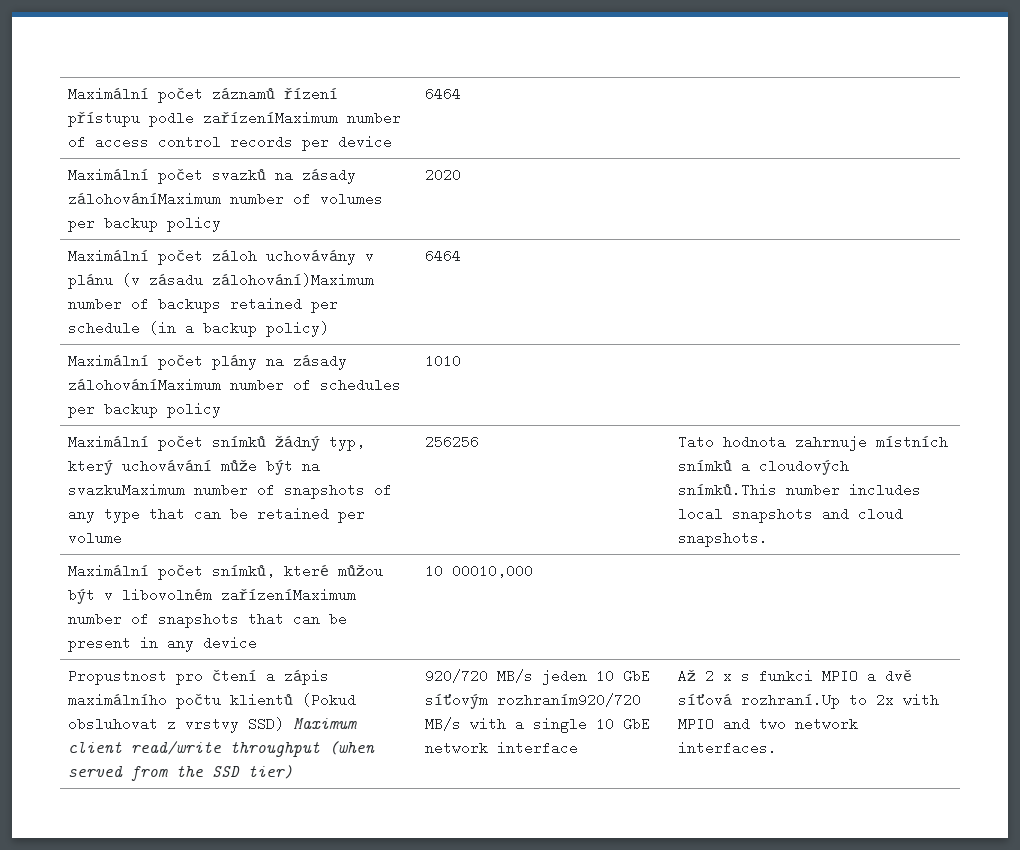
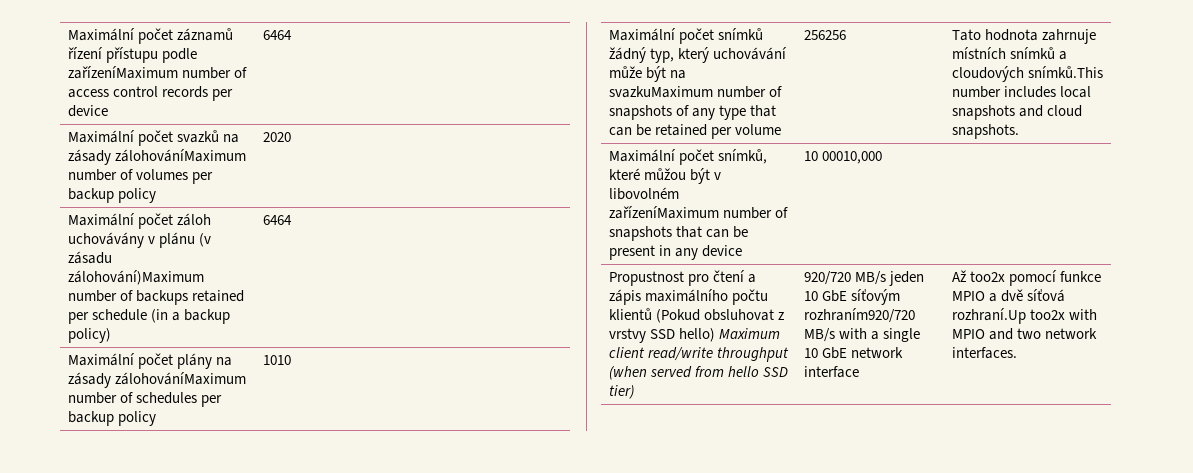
- Propustnost pro čtení a zápis maximálního počtu klientů (Pokud obsluhovat z vrstvy SSD) Maximum client read/write throughput (when served from the SSD tier)
+ Propustnost pro čtení a zápis maximálního počtu klientů (Pokud obsluhovat z vrstvy SSD hello) Maximum client read/write throughput (when served from hello SSD tier)
- Až 2 x s funkci MPIO a dvě síťová rozhraní.Up to 2x with MPIO and two network interfaces.
+ Až too2x pomocí funkce MPIO a dvě síťová rozhraní.Up too2x with MPIO and two network interfaces.

